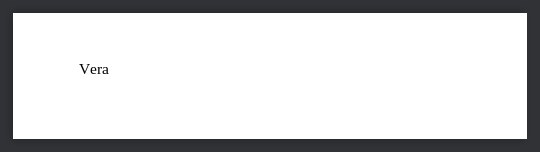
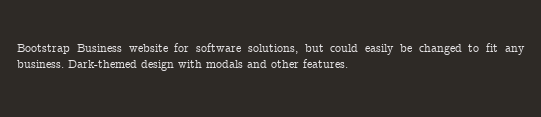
- Vera
+ Bootstrap Business website for software solutions, but could easily be changed to fit any business. Dark-themed design with modals and other features.

